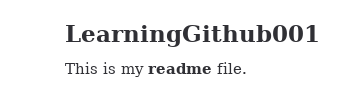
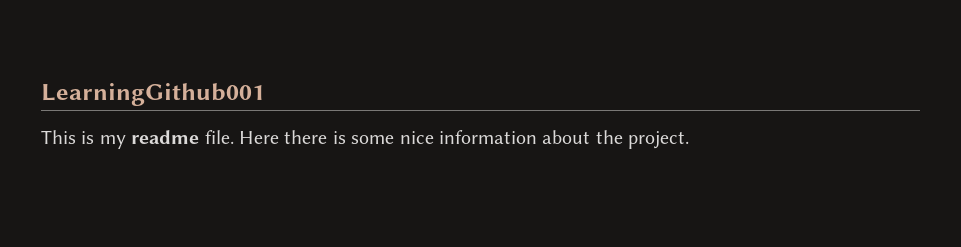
+ Here there is some nice information about the project.

